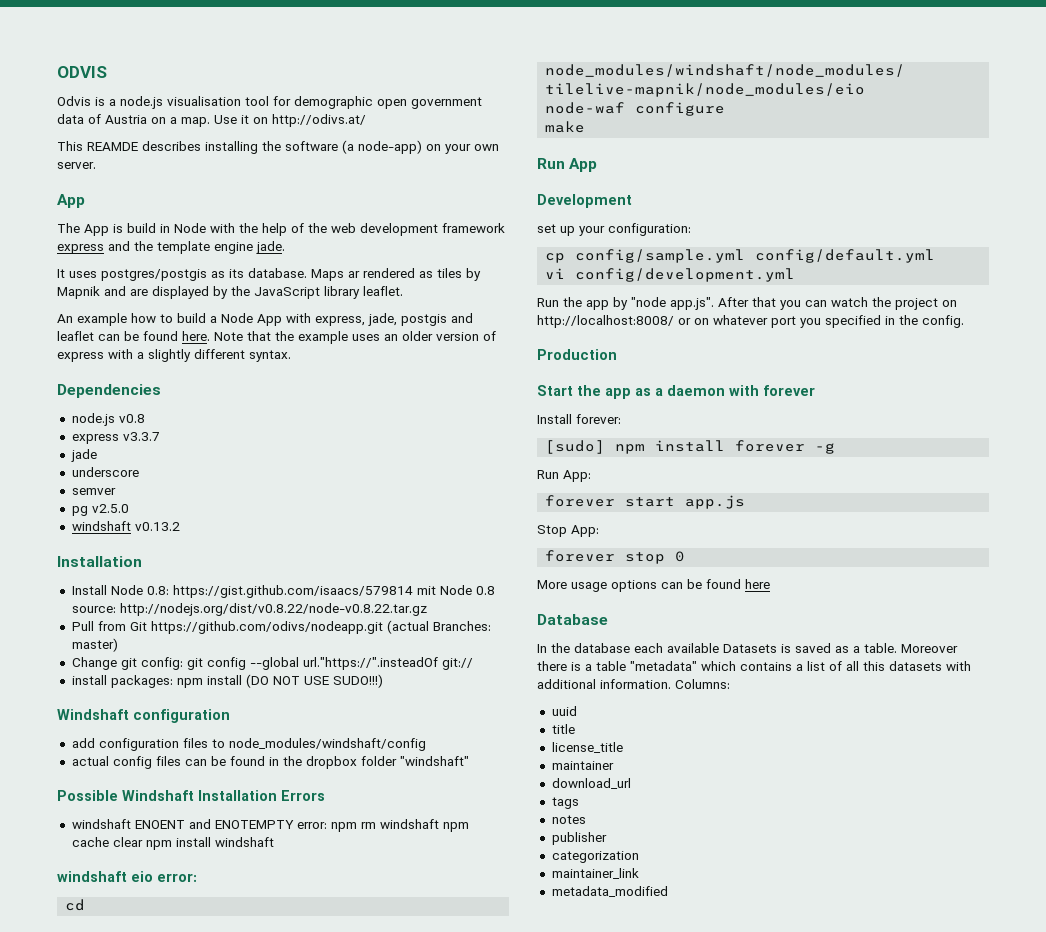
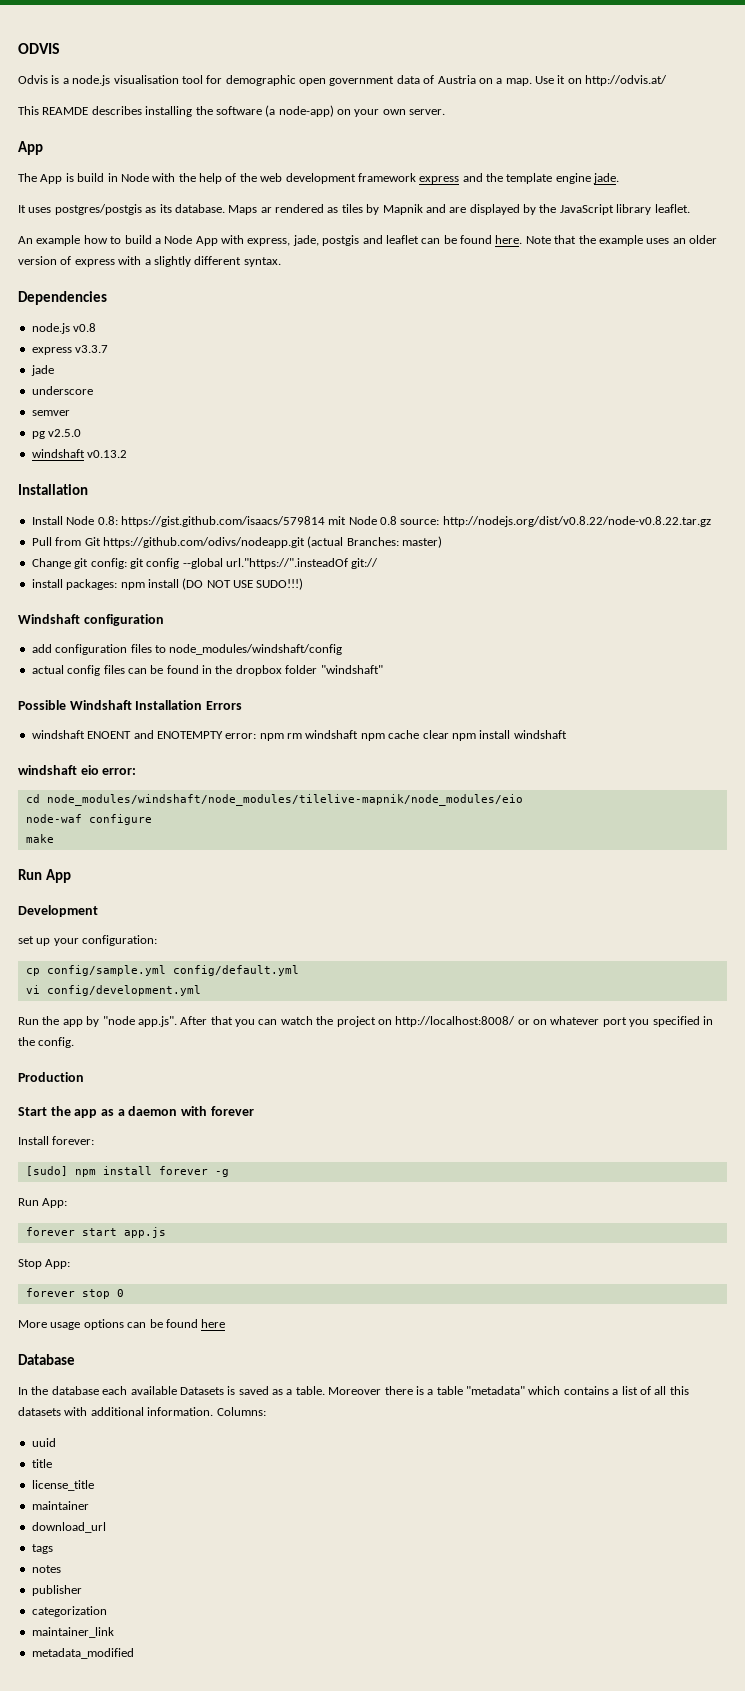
- Use it on http://odivs.at/
+ Use it on http://odvis.at/

